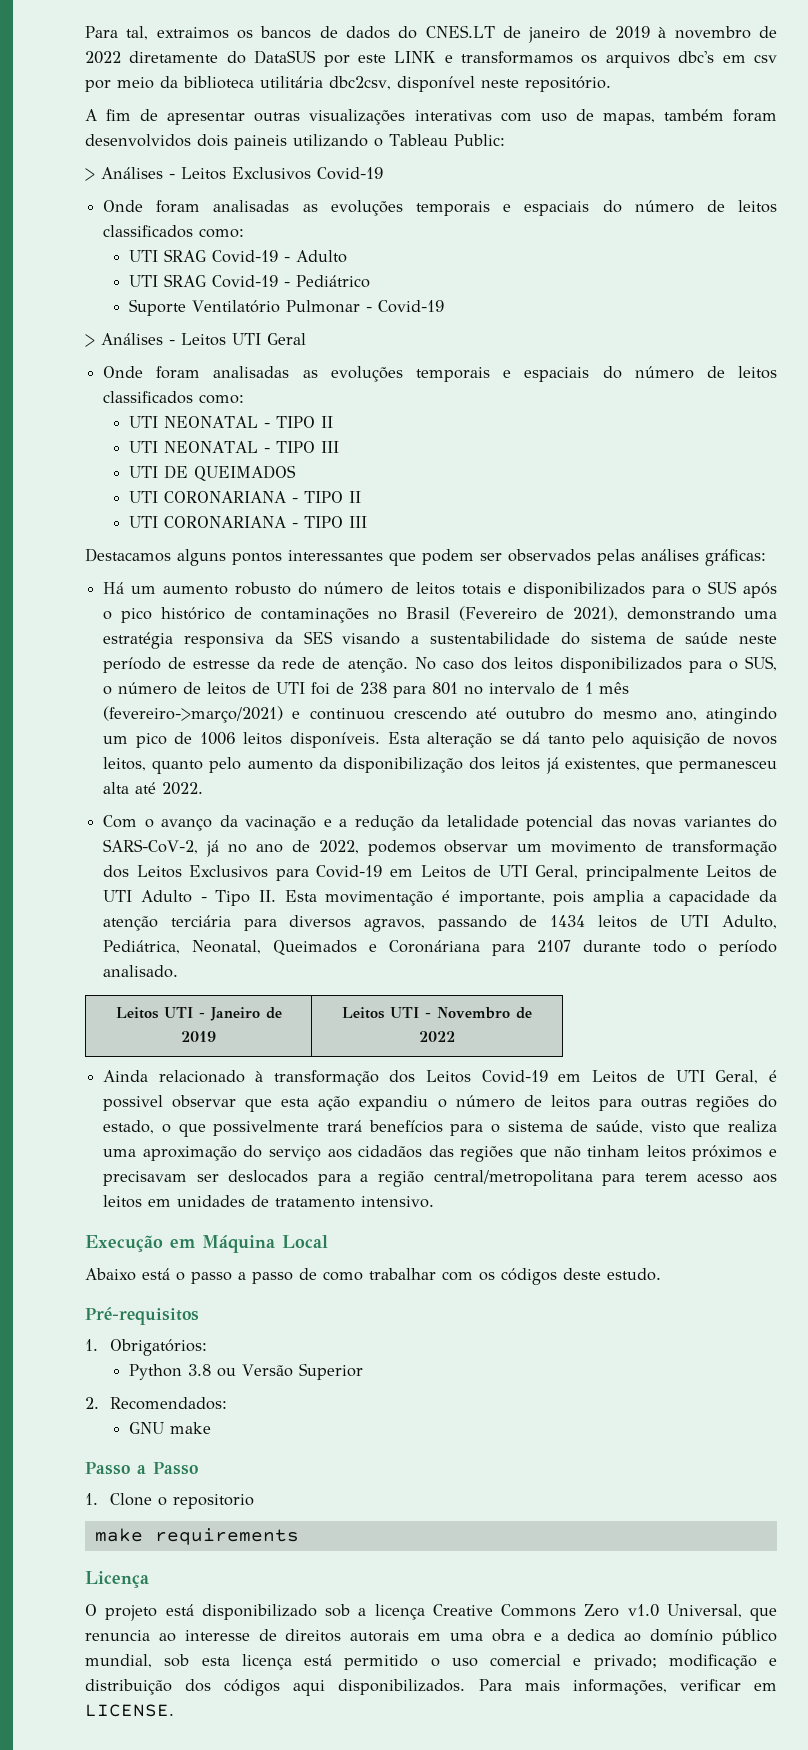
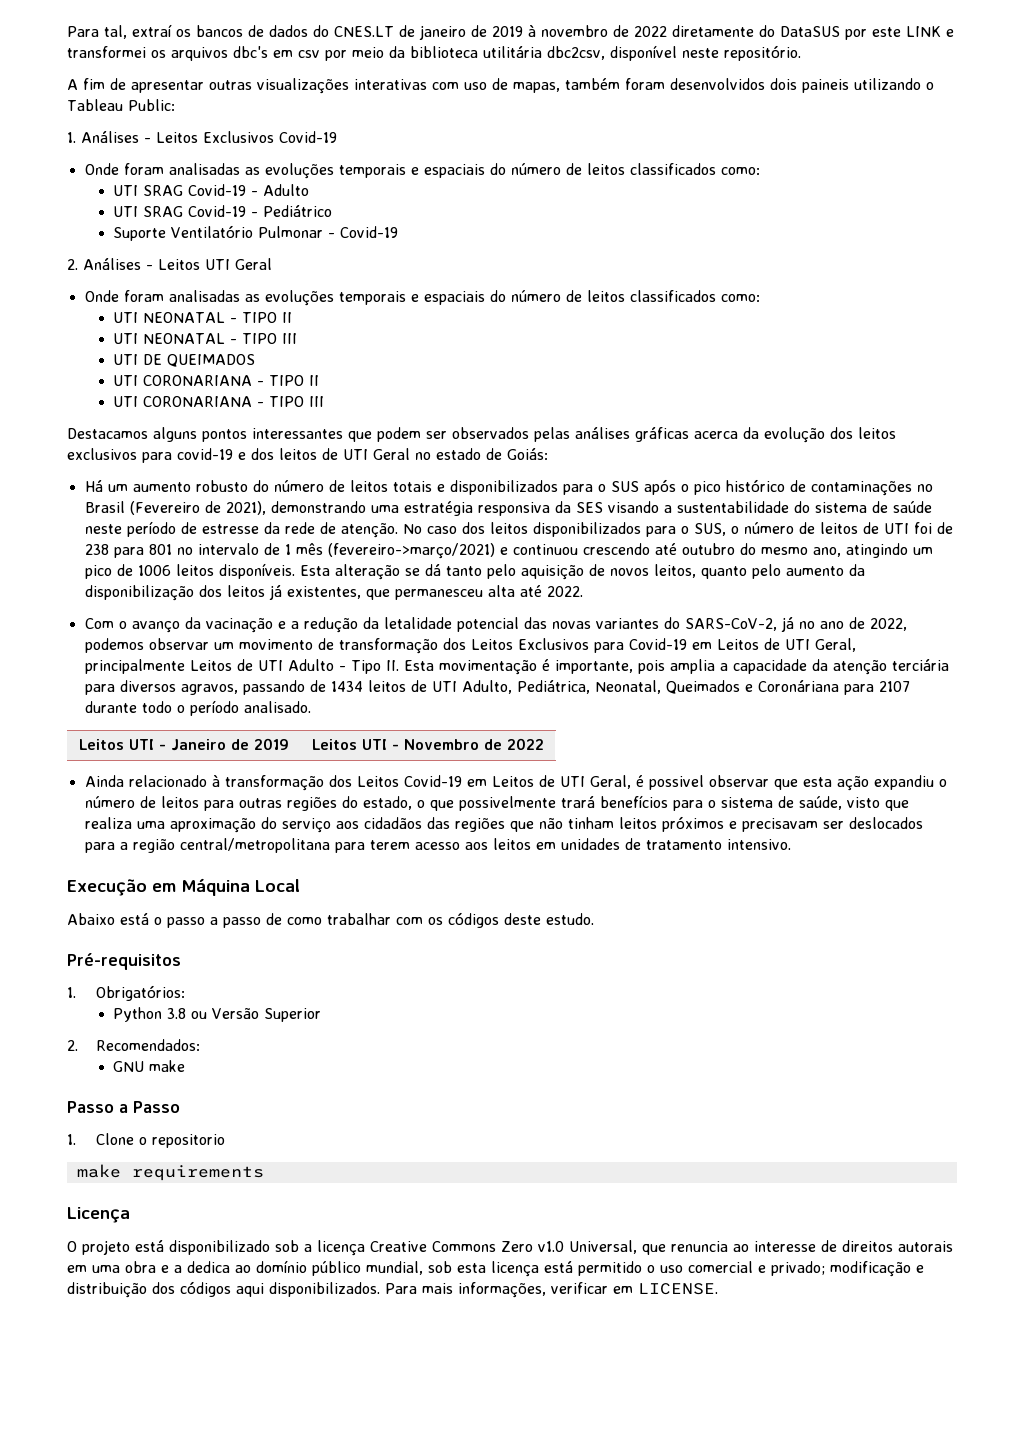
- Para tal, extraimos os bancos de dados do CNES.LT de janeiro de 2019 à novembro de 2022 diretamente do DataSUS por este LINK e transformamos os arquivos dbc's em csv por meio da biblioteca utilitária dbc2csv, disponível neste repositório.
+ Para tal, extraí os bancos de dados do CNES.LT de janeiro de 2019 à novembro de 2022 diretamente do DataSUS por este LINK e transformei os arquivos dbc's em csv por meio da biblioteca utilitária dbc2csv, disponível neste repositório.
- > Análises - Leitos Exclusivos Covid-19
+ 1. Análises - Leitos Exclusivos Covid-19
- > Análises - Leitos UTI Geral
+ 2. Análises - Leitos UTI Geral
- Destacamos alguns pontos interessantes que podem ser observados pelas análises gráficas:
+ Destacamos alguns pontos interessantes que podem ser observados pelas análises gráficas acerca da evolução dos leitos exclusivos para covid-19 e dos leitos de UTI Geral no estado de Goiás:

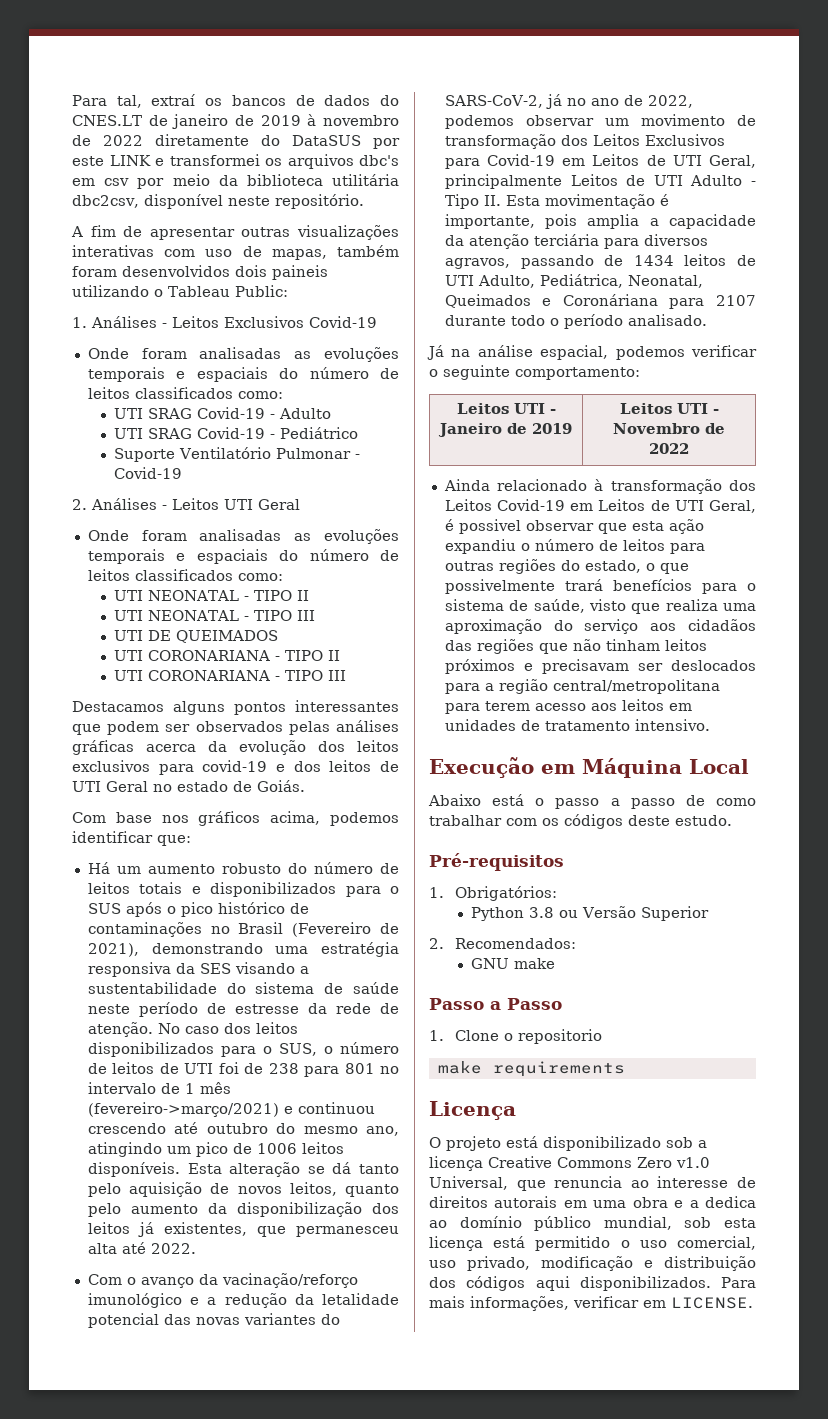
- Destacamos alguns pontos interessantes que podem ser observados pelas análises gráficas acerca da evolução dos leitos exclusivos para covid-19 e dos leitos de UTI Geral no estado de Goiás:
+ Destacamos alguns pontos interessantes que podem ser observados pelas análises gráficas acerca da evolução dos leitos exclusivos para covid-19 e dos leitos de UTI Geral no estado de Goiás.
+ Com base nos gráficos acima, podemos identificar que:
- Com o avanço da vacinação e a redução da letalidade potencial das novas variantes do SARS-CoV-2, já no ano de 2022, podemos observar um movimento de transformação dos Leitos Exclusivos para Covid-19 em Leitos de UTI Geral, principalmente Leitos de UTI Adulto - Tipo II. Esta movimentação é importante, pois amplia a capacidade da atenção terciária para diversos agravos, passando de 1434 leitos de UTI Adulto, Pediátrica, Neonatal, Queimados e Coronáriana para 2107 durante todo o período analisado.
+ Com o avanço da vacinação/reforço imunológico e a redução da letalidade potencial das novas variantes do SARS-CoV-2, já no ano de 2022, podemos observar um movimento de transformação dos Leitos Exclusivos para Covid-19 em Leitos de UTI Geral, principalmente Leitos de UTI Adulto - Tipo II. Esta movimentação é importante, pois amplia a capacidade da atenção terciária para diversos agravos, passando de 1434 leitos de UTI Adulto, Pediátrica, Neonatal, Queimados e Coronáriana para 2107 durante todo o período analisado.
+ Já na análise espacial, podemos verificar o seguinte comportamento:
- O projeto está disponibilizado sob a licença Creative Commons Zero v1.0 Universal, que renuncia ao interesse de direitos autorais em uma obra e a dedica ao domínio público mundial, sob esta licença está permitido o uso comercial e privado; modificação e distribuição dos códigos aqui disponibilizados.
+ O projeto está disponibilizado sob a licença Creative Commons Zero v1.0 Universal, que renuncia ao interesse de direitos autorais em uma obra e a dedica ao domínio público mundial, sob esta licença está permitido o uso comercial, uso privado, modificação e distribuição dos códigos aqui disponibilizados.

